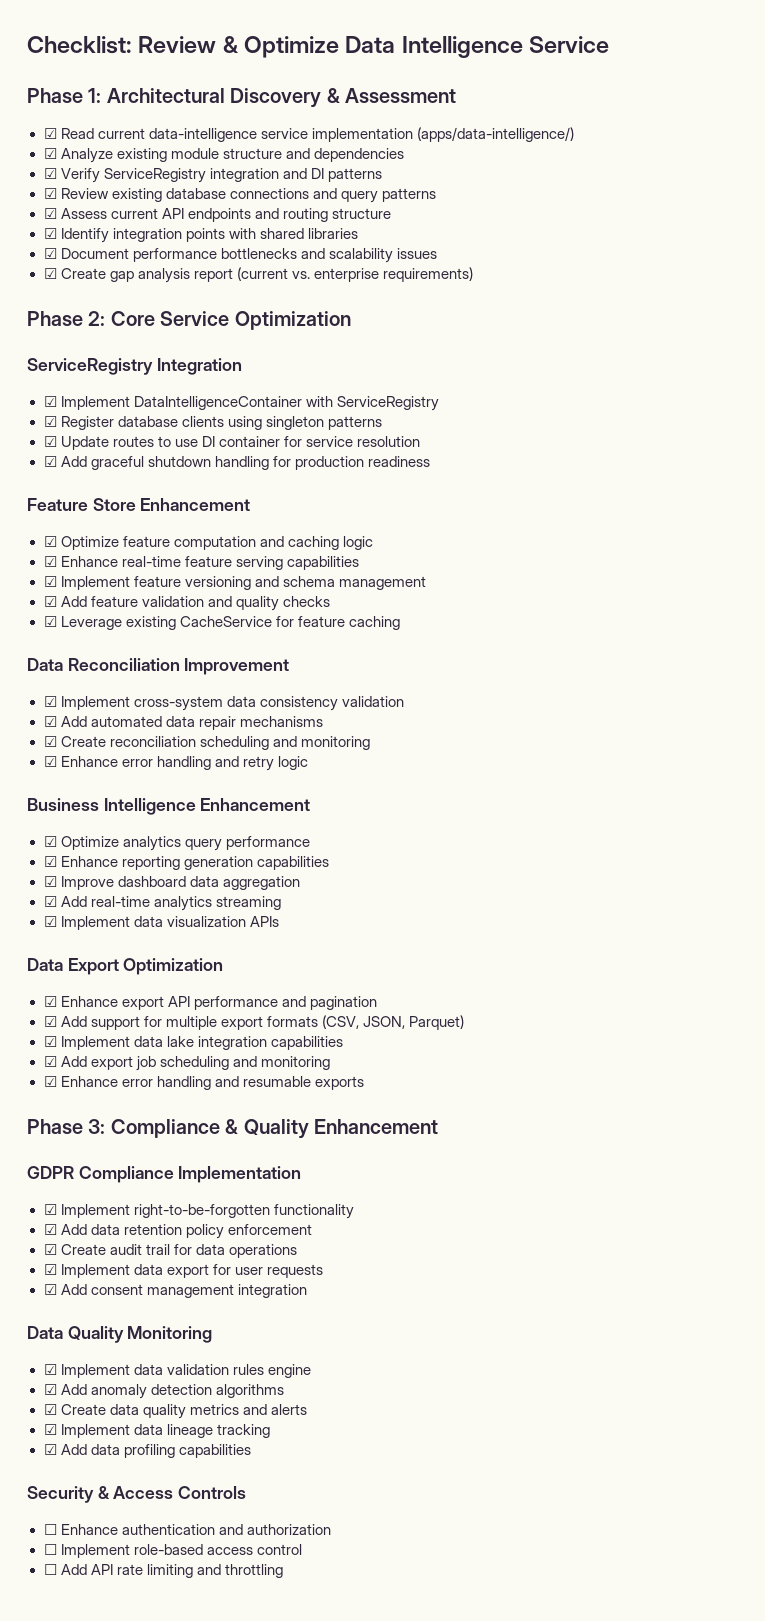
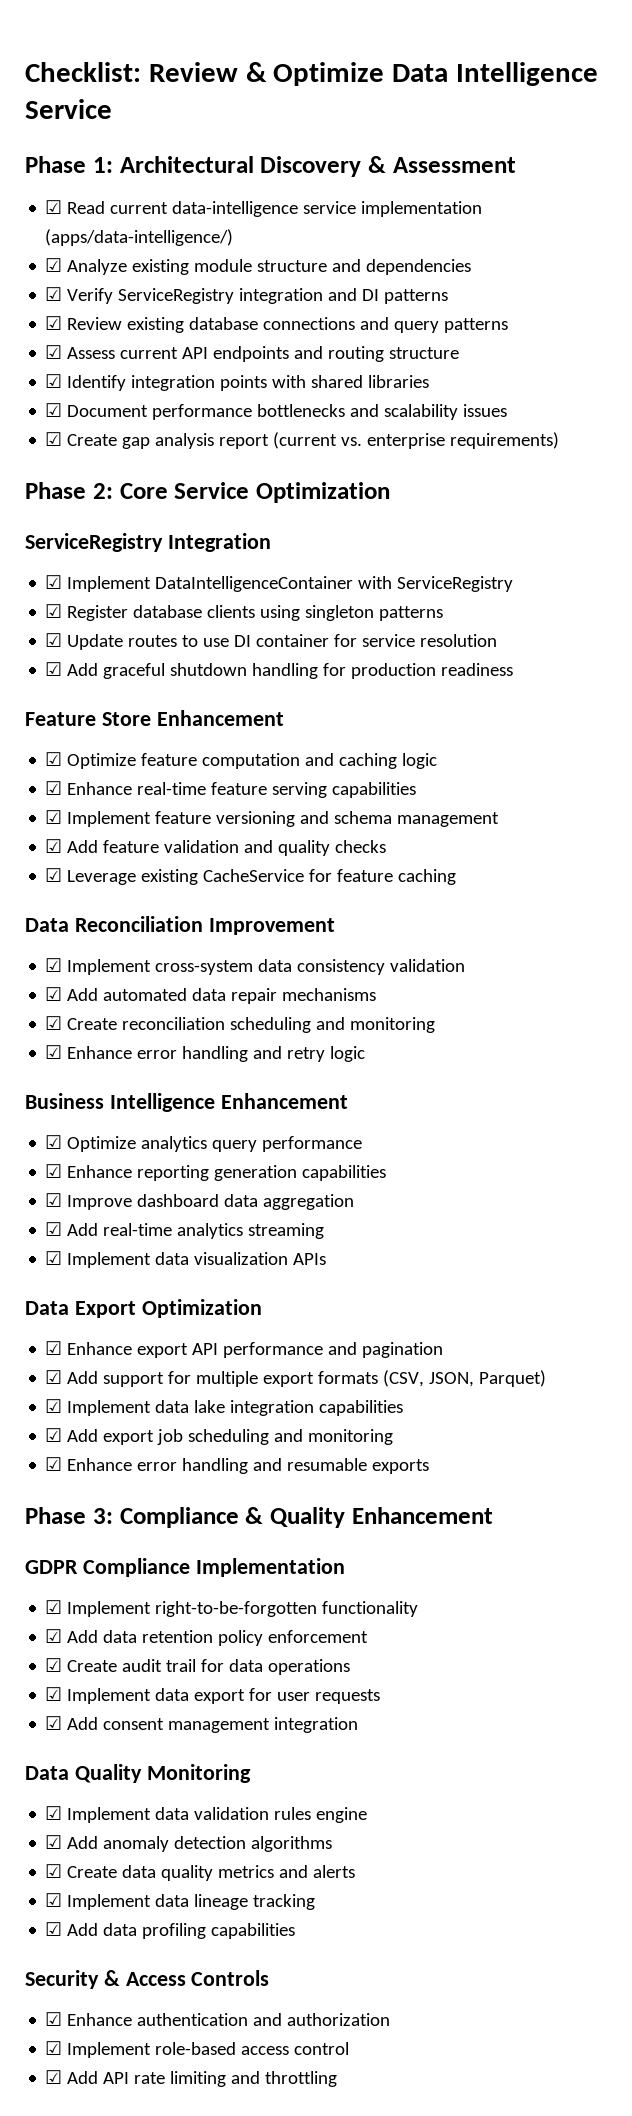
- ☐ Enhance authentication and authorization
+ ☑ Enhance authentication and authorization
- ☐ Implement role-based access control
+ ☑ Implement role-based access control
- ☐ Add API rate limiting and throttling
+ ☑ Add API rate limiting and throttling

